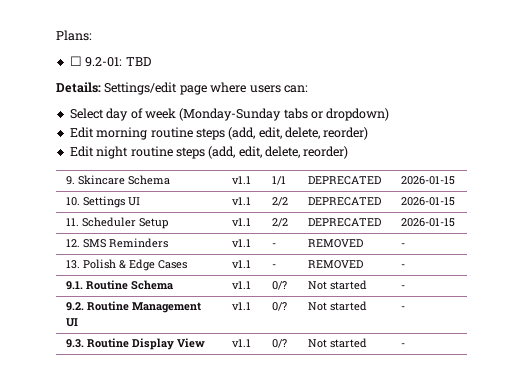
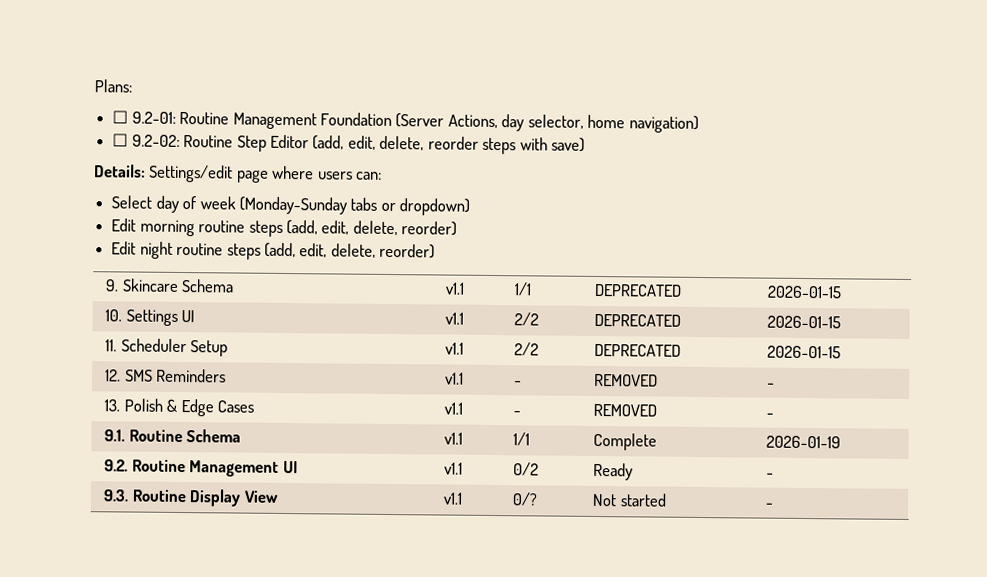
- ☐ 9.2-01: TBD
+ ☐ 9.2-01: Routine Management Foundation (Server Actions, day selector, home navigation)
+ ☐ 9.2-02: Routine Step Editor (add, edit, delete, reorder steps with save)
- 9.1. Routine Schema | v1.1 | 0/? | Not started | -
+ 9.1. Routine Schema | v1.1 | 1/1 | Complete | 2026-01-19
- 9.2. Routine Management UI | v1.1 | 0/? | Not started | -
+ 9.2. Routine Management UI | v1.1 | 0/2 | Ready | -

